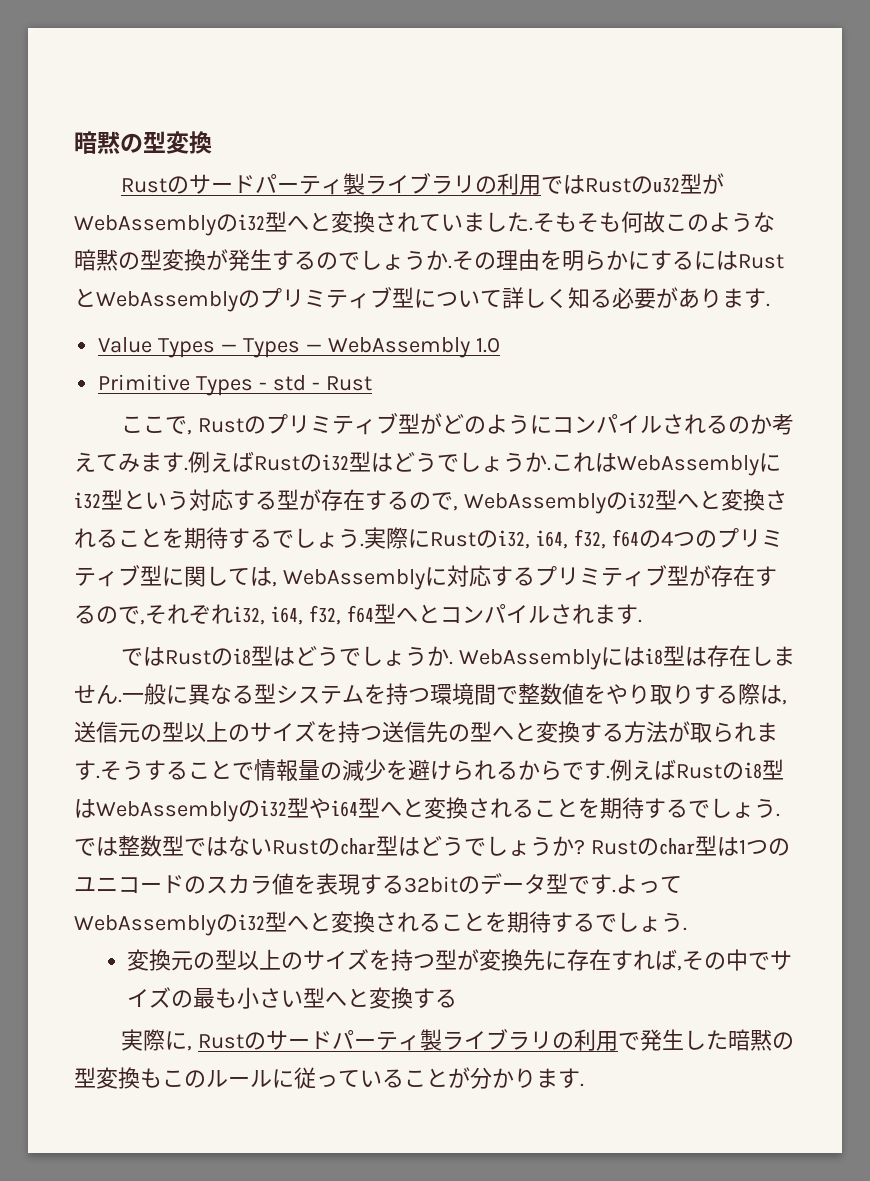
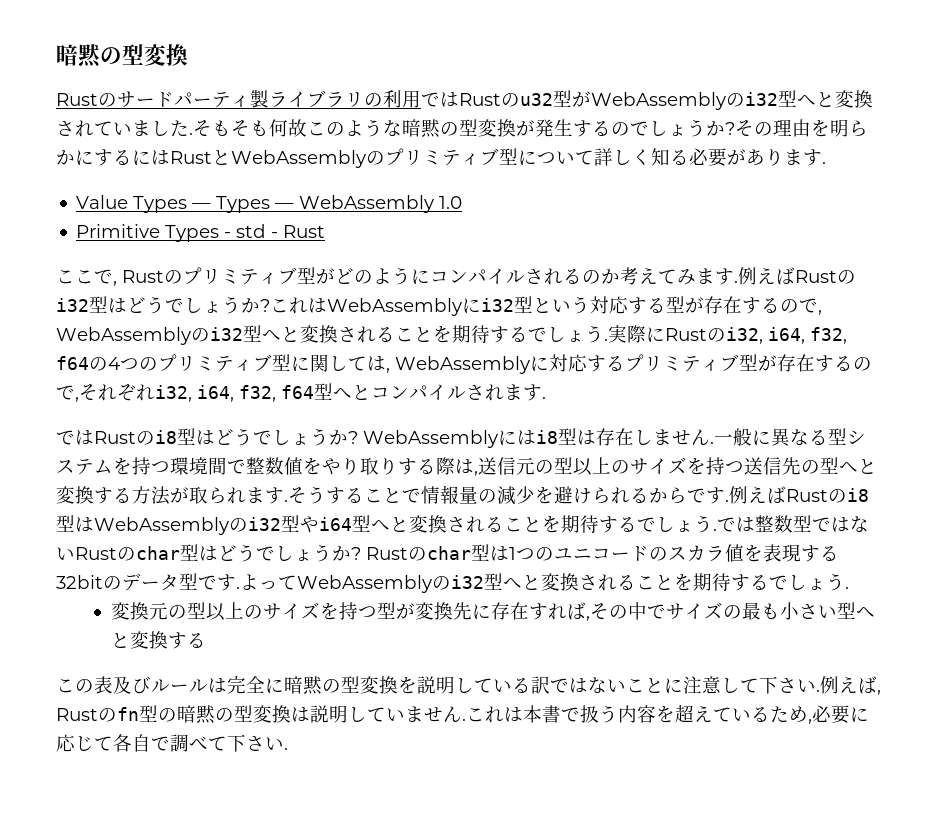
- そもそも何故このような暗黙の型変換が発生するのでしょうか.
+ そもそも何故このような暗黙の型変換が発生するのでしょうか?
- 例えばRustのi32型はどうでしょうか.
+ 例えばRustのi32型はどうでしょうか?
- ではRustのi8型はどうでしょうか.
+ ではRustのi8型はどうでしょうか?
- 実際に, Rustのサードパーティ製ライブラリの利用で発生した暗黙の型変換もこのルールに従っていることが分かります.
+ この表及びルールは完全に暗黙の型変換を説明している訳ではないことに注意して下さい.例えば, Rustのfn型の暗黙の型変換は説明していません.これは本書で扱う内容を超えているため,必要に応じて各自で調べて下さい.

